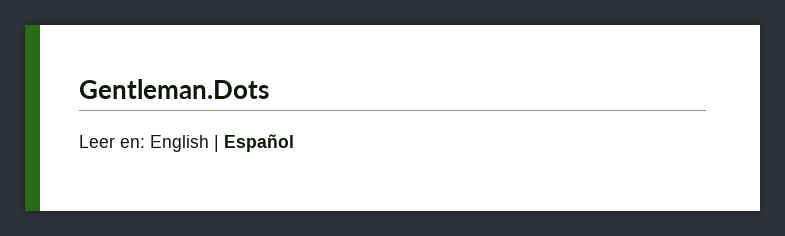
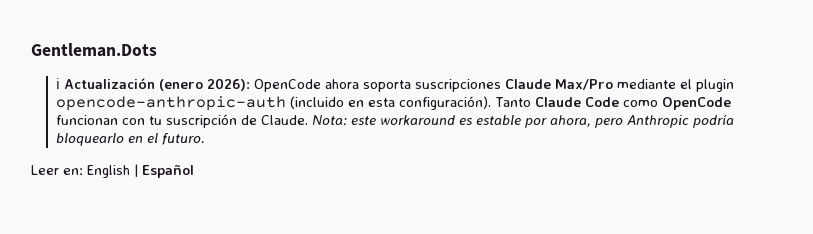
+ ℹ Actualización (enero 2026): OpenCode ahora soporta suscripciones Claude Max/Pro mediante el plugin opencode-anthropic-auth (incluido en esta configuración). Tanto Claude Code como OpenCode funcionan con tu suscripción de Claude. Nota: este workaround es estable por ahora, pero Anthropic podría bloquearlo en el futuro.

